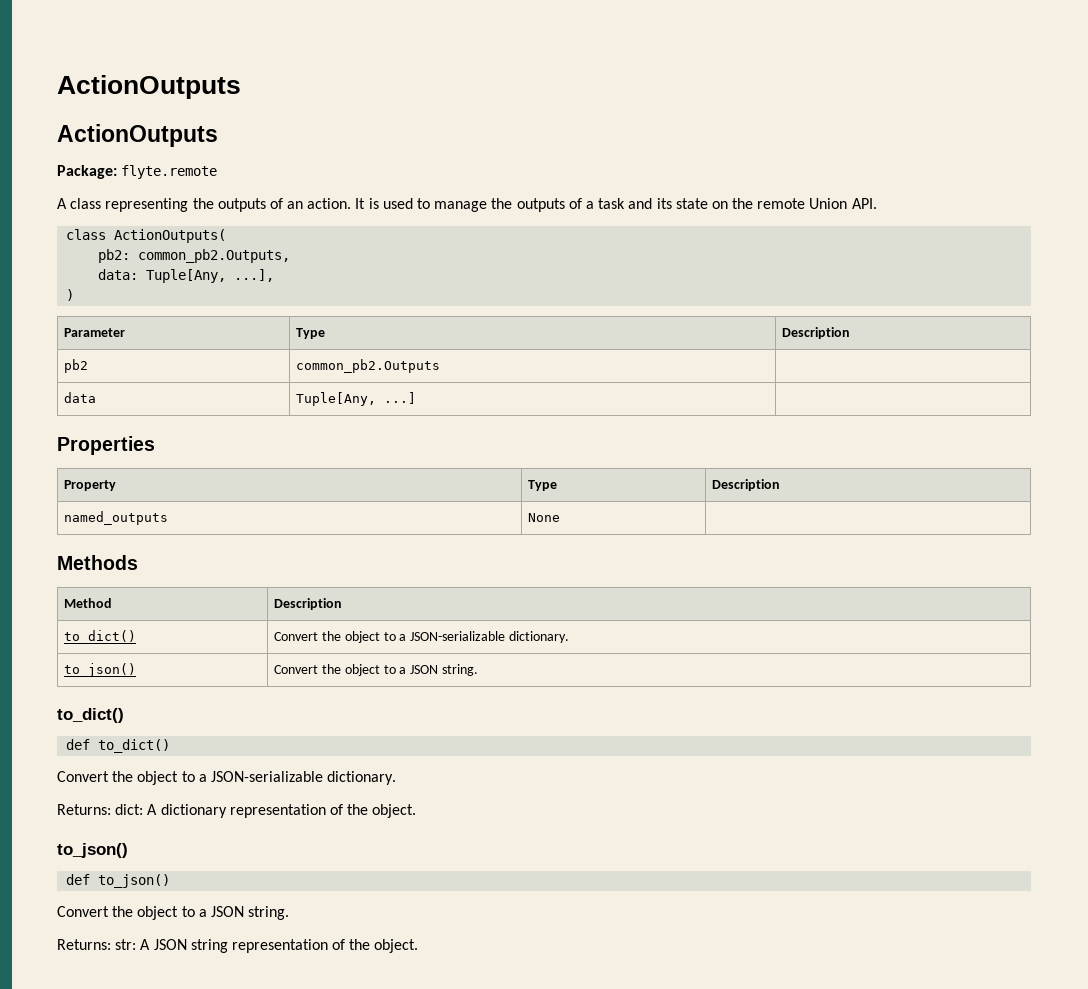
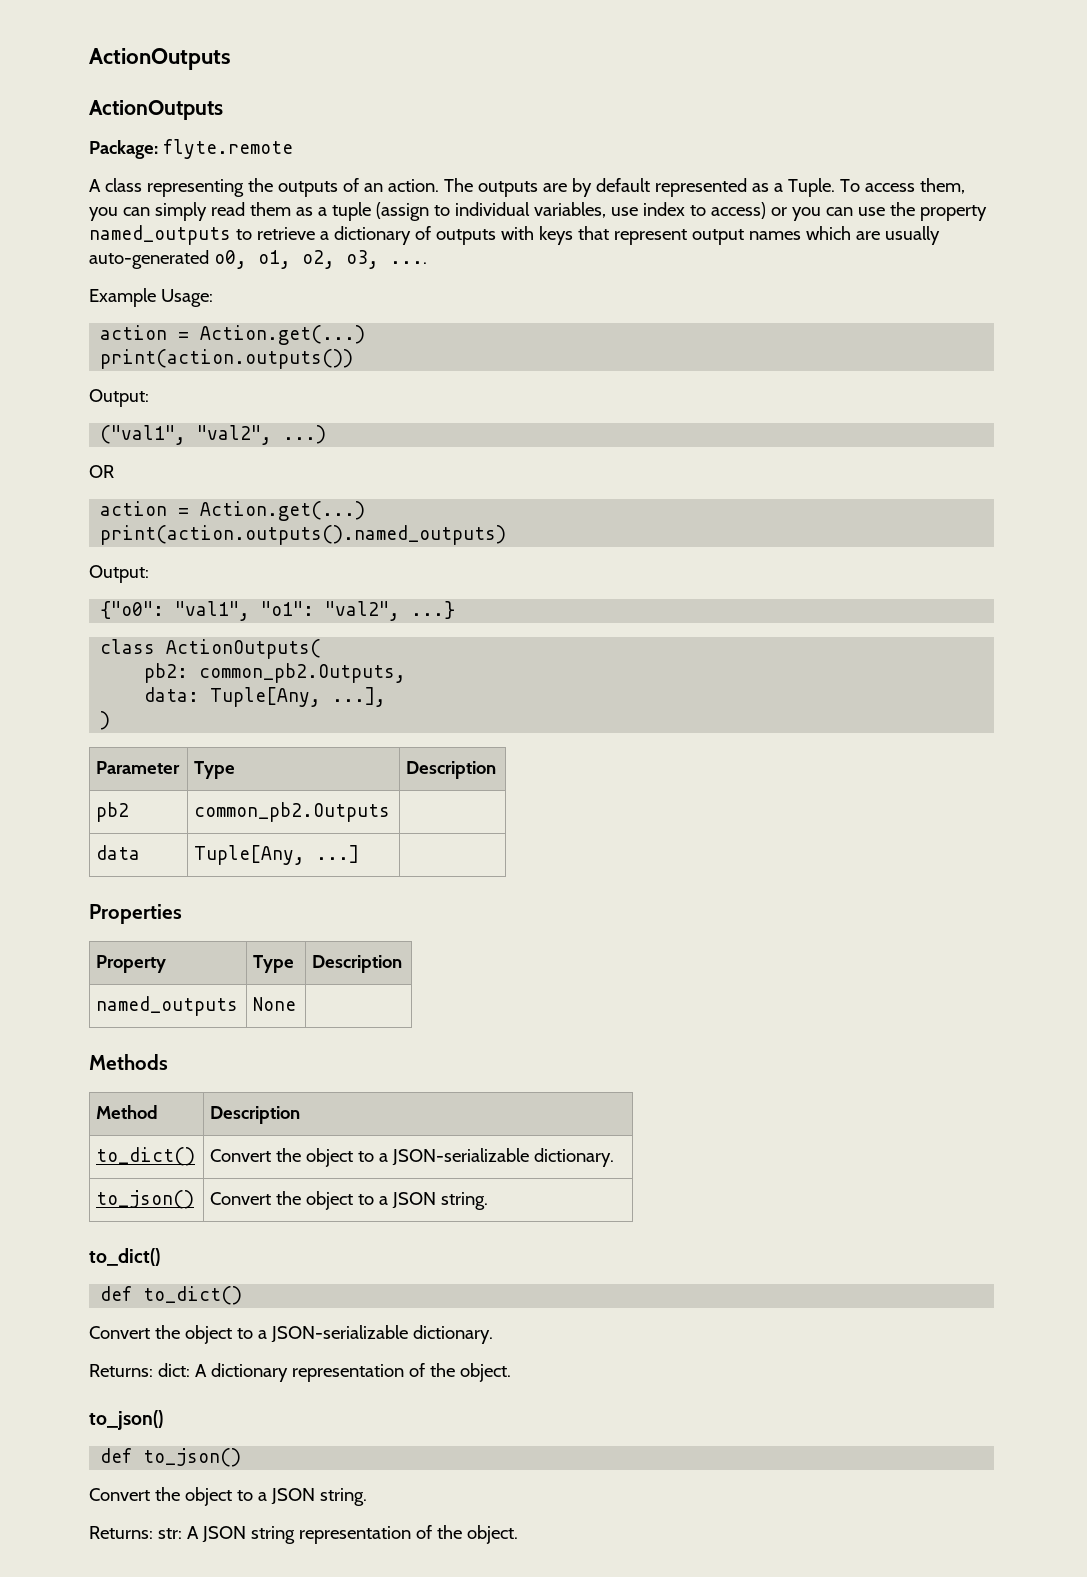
- It is used to manage the outputs of a task and its state on the remote Union API.
+ The outputs are by default represented as a Tuple. To access them, you can simply read them as a tuple (assign to individual variables, use index to access) or you can use the property named_outputs to retrieve a dictionary of outputs with keys that represent output names which are usually auto-generated o0, o1, o2, o3, ....
+ Example Usage:
+ action = Action.get(...)
+ print(action.outputs())
+ Output:
+ ("val1", "val2", ...)
+ OR
+ action = Action.get(...)
+ print(action.outputs().named_outputs)
+ Output:
+ {"o0": "val1", "o1": "val2", ...}

